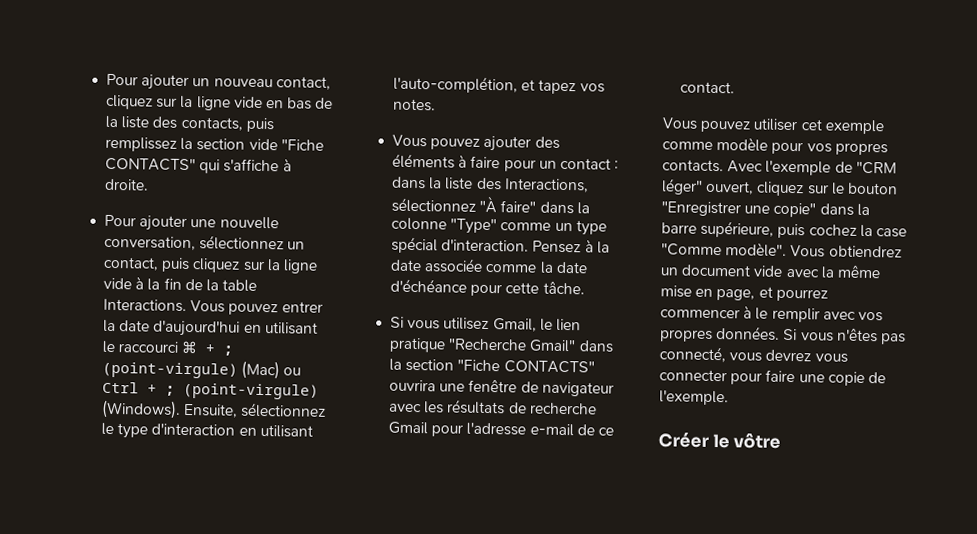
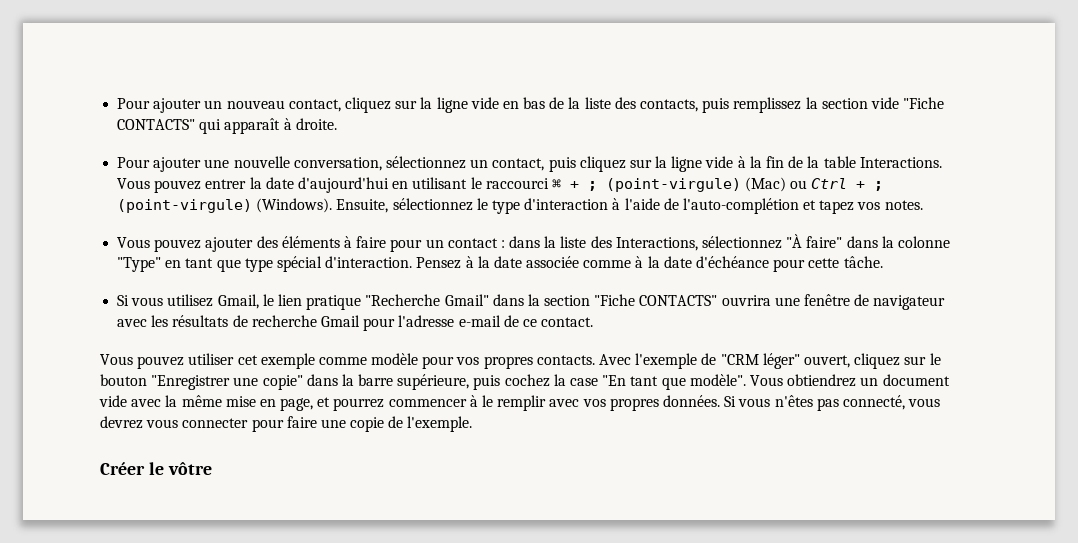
- Pour ajouter un nouveau contact, cliquez sur la ligne vide en bas de la liste des contacts, puis remplissez la section vide "Fiche CONTACTS" qui s'affiche à droite.
+ Pour ajouter un nouveau contact, cliquez sur la ligne vide en bas de la liste des contacts, puis remplissez la section vide "Fiche CONTACTS" qui apparaît à droite.
- Ensuite, sélectionnez le type d'interaction en utilisant l'auto-complétion, et tapez vos notes.
+ Ensuite, sélectionnez le type d'interaction à l'aide de l'auto-complétion et tapez vos notes.
- Vous pouvez ajouter des éléments à faire pour un contact : dans la liste des Interactions, sélectionnez "À faire" dans la colonne "Type" comme un type spécial d'interaction.
+ Vous pouvez ajouter des éléments à faire pour un contact : dans la liste des Interactions, sélectionnez "À faire" dans la colonne "Type" en tant que type spécial d'interaction.
- Pensez à la date associée comme la date d'échéance pour cette tâche.
+ Pensez à la date associée comme à la date d'échéance pour cette tâche.
- Avec l'exemple de "CRM léger" ouvert, cliquez sur le bouton "Enregistrer une copie" dans la barre supérieure, puis cochez la case "Comme modèle".
+ Avec l'exemple de "CRM léger" ouvert, cliquez sur le bouton "Enregistrer une copie" dans la barre supérieure, puis cochez la case "En tant que modèle".

